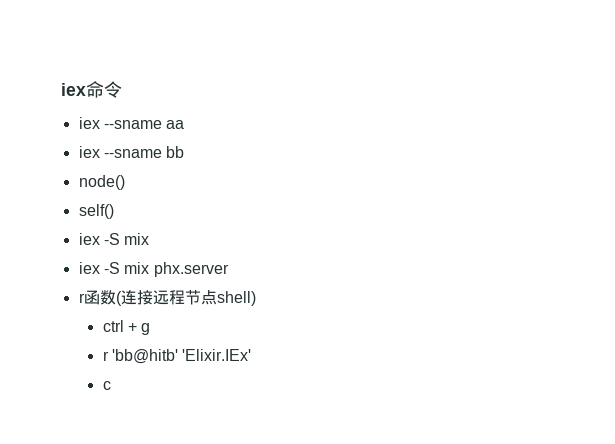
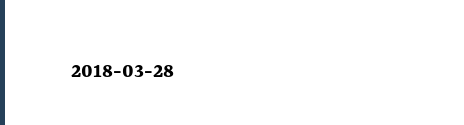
- iex命令
- iex --sname aa
- iex --sname bb
- node()
- self()
- iex -S mix
- iex -S mix phx.server
- r函数(连接远程节点shell)
- ctrl + g
- r 'bb@hitb' 'Elixir.IEx'
- c
+ 2018-03-28

